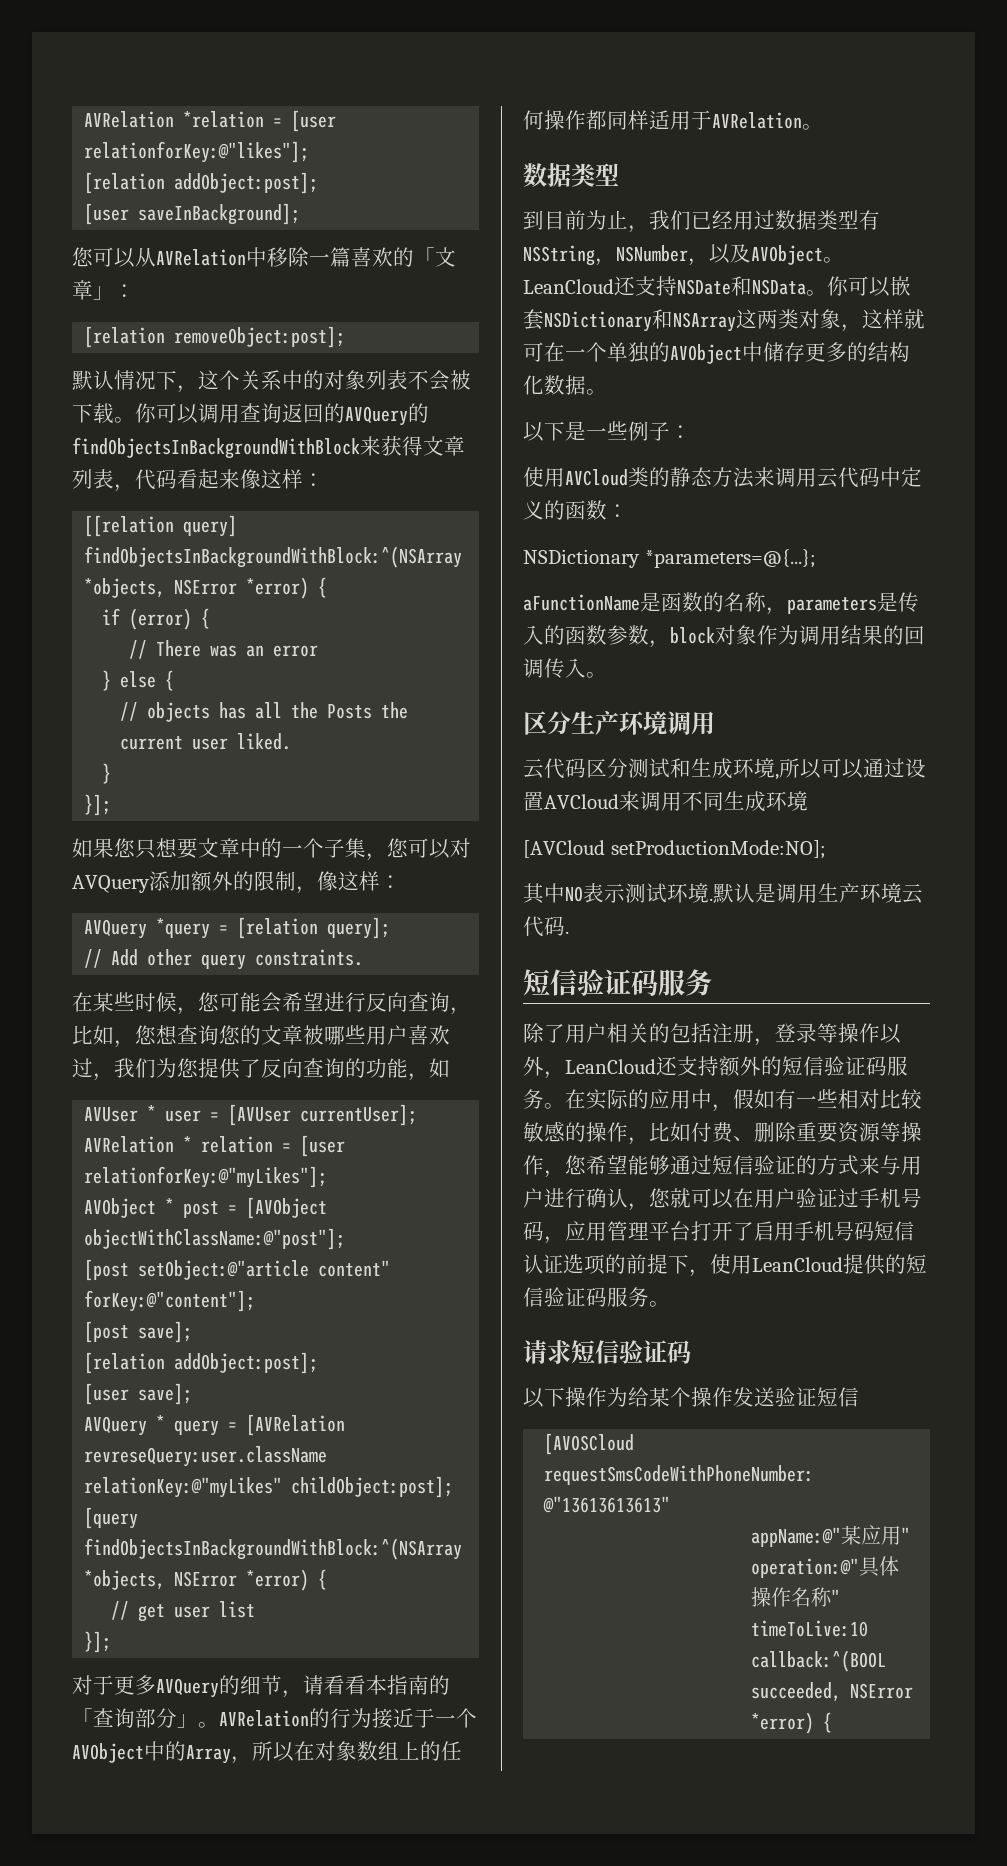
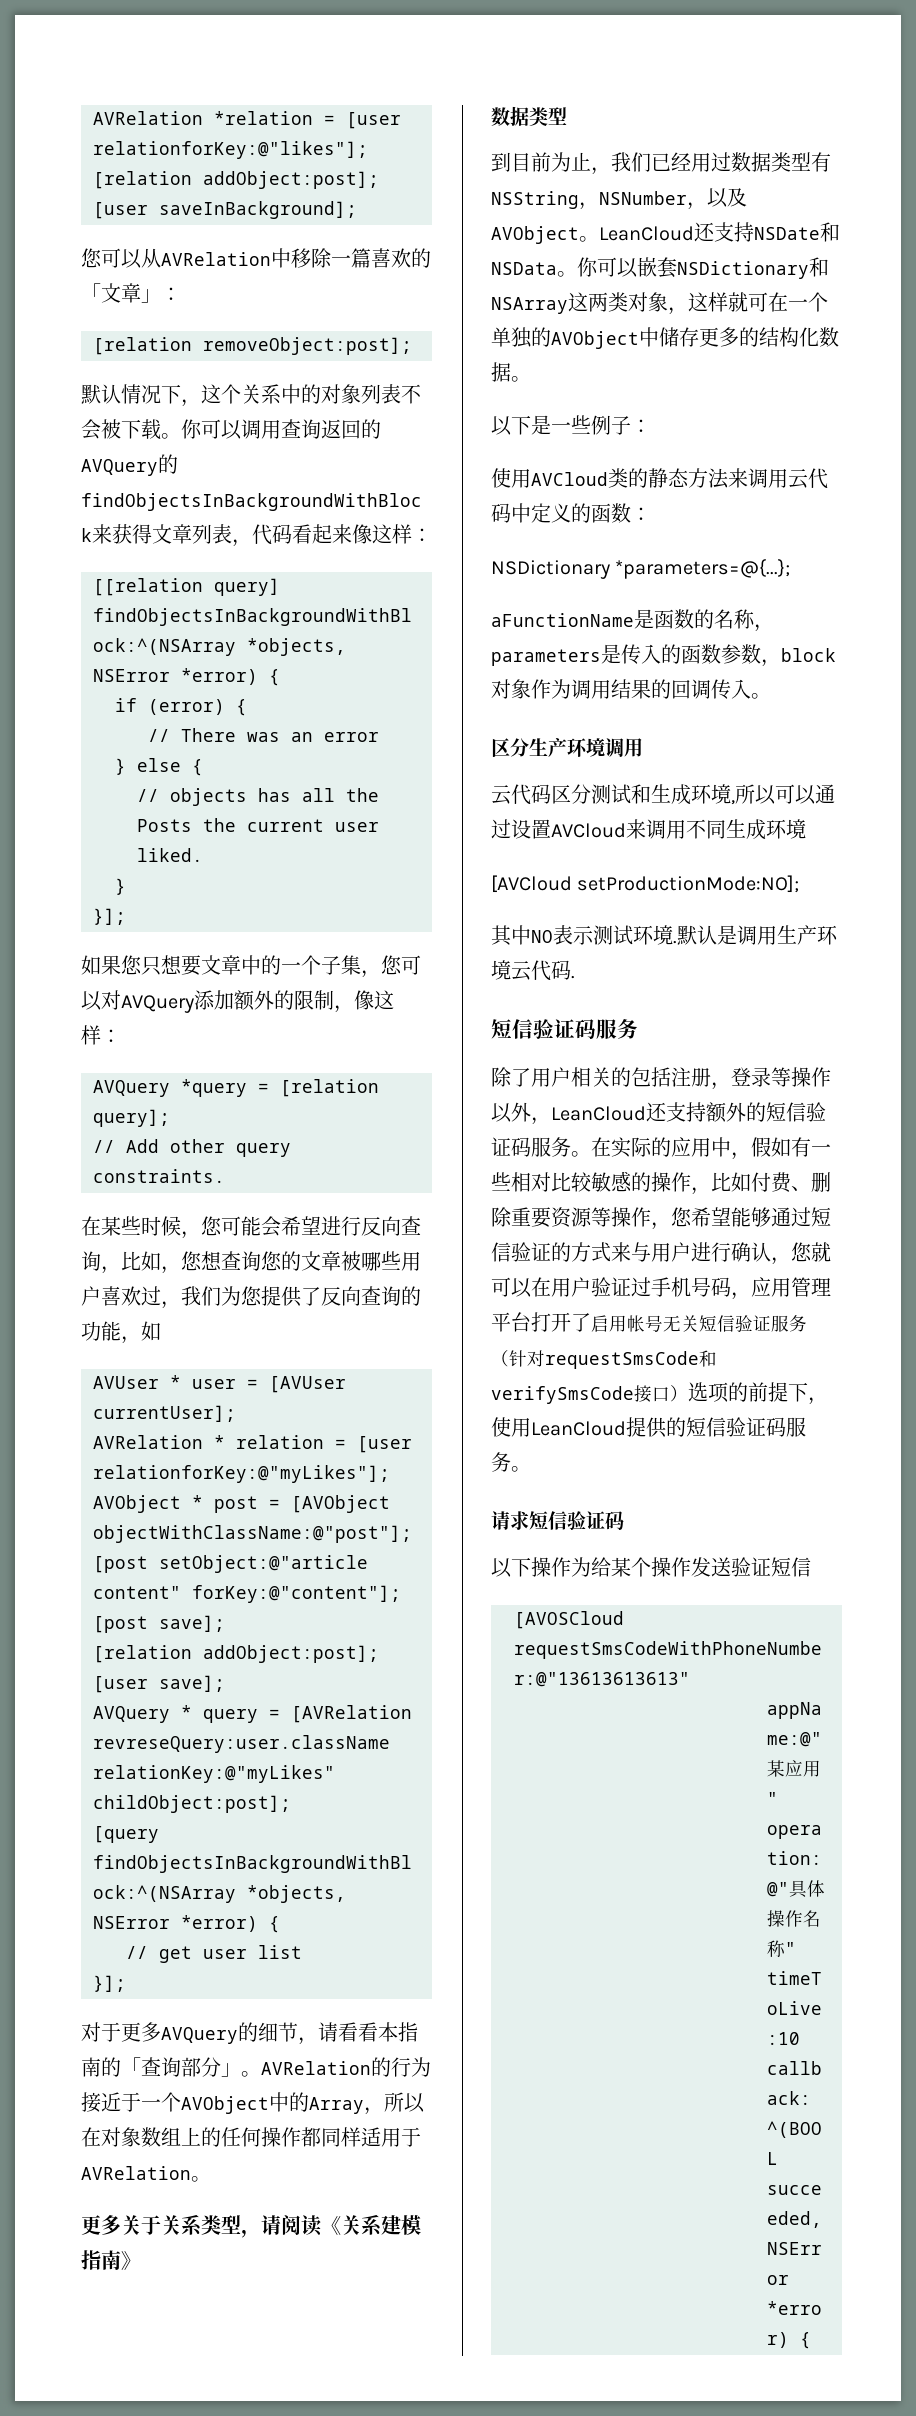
+ 更多关于关系类型，请阅读《关系建模指南》
- 在实际的应用中，假如有一些相对比较敏感的操作，比如付费、删除重要资源等操作，您希望能够通过短信验证的方式来与用户进行确认，您就可以在用户验证过手机号码，应用管理平台打开了启用手机号码短信认证选项的前提下，使用LeanCloud提供的短信验证码服务。
+ 在实际的应用中，假如有一些相对比较敏感的操作，比如付费、删除重要资源等操作，您希望能够通过短信验证的方式来与用户进行确认，您就可以在用户验证过手机号码，应用管理平台打开了启用帐号无关短信验证服务（针对requestSmsCode和verifySmsCode接口）选项的前提下，使用LeanCloud提供的短信验证码服务。

